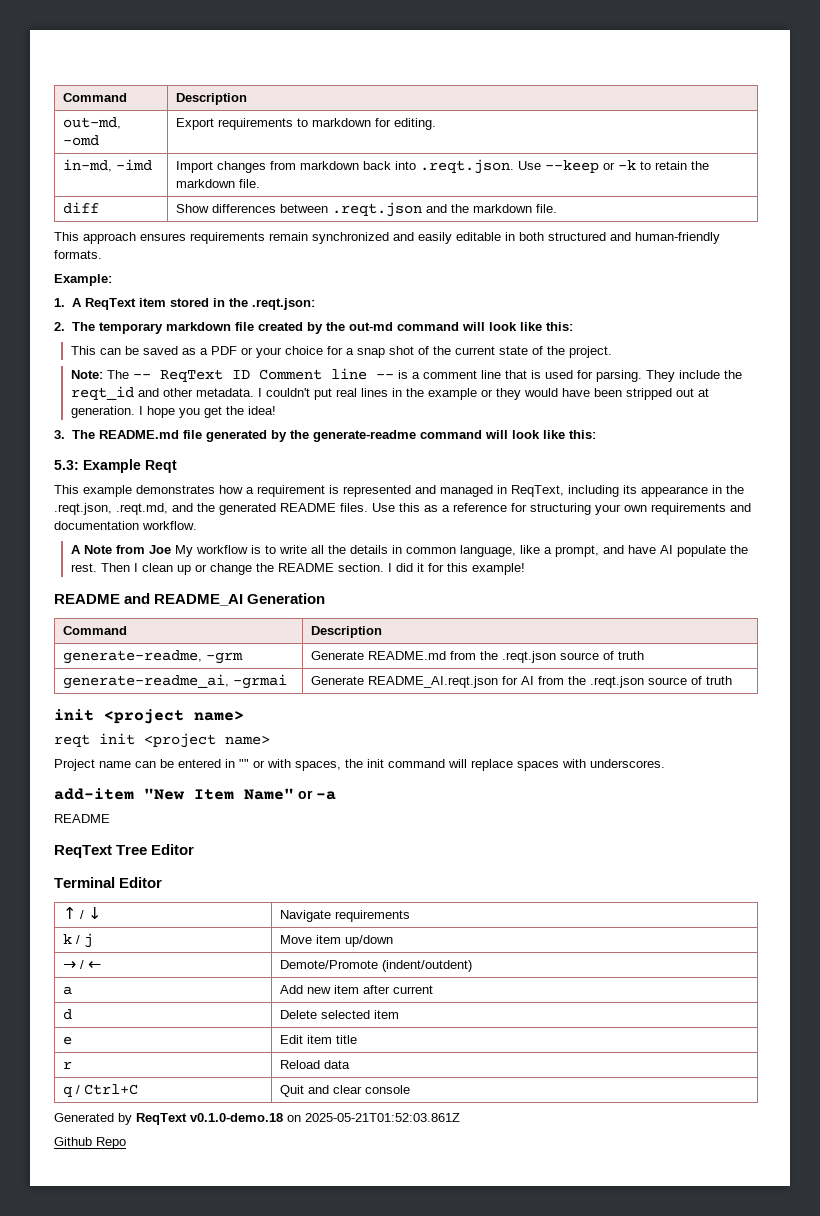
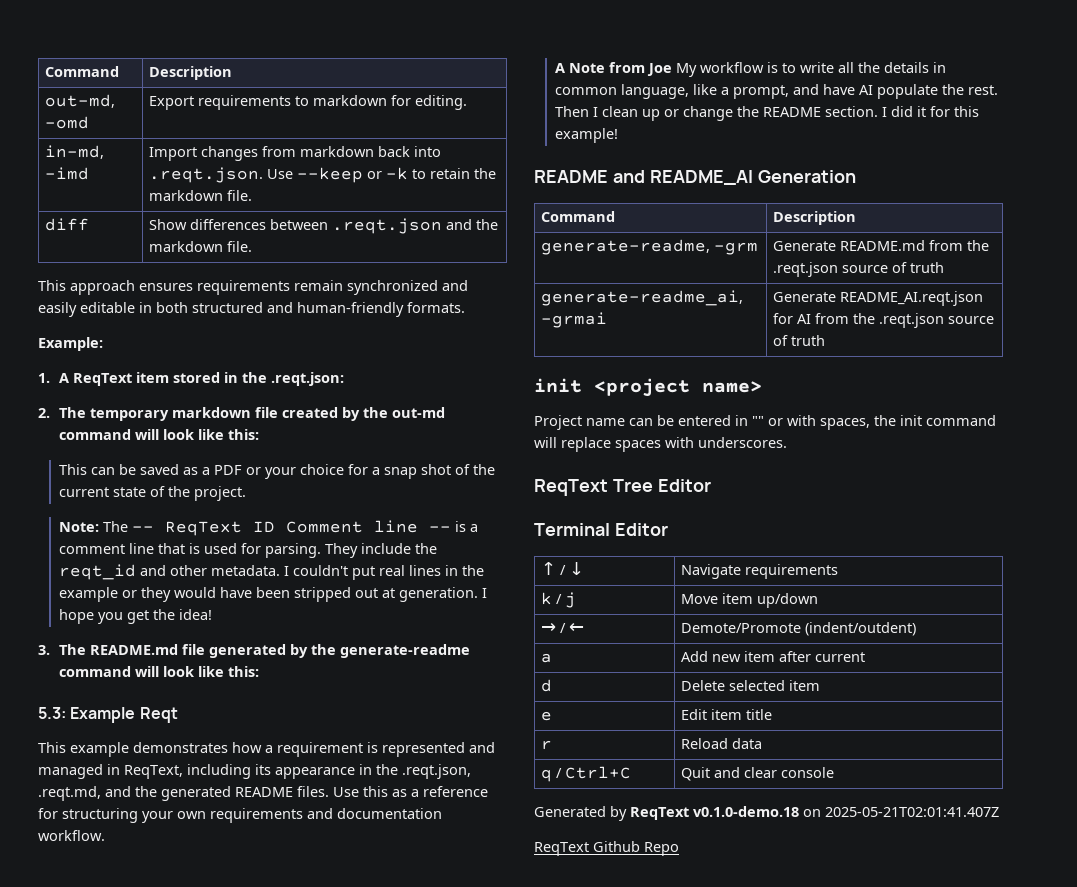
- reqt init <project name>
- add-item "New Item Name" or -a
- README
- Generated by ReqText v0.1.0-demo.18 on 2025-05-21T01:52:03.861Z
- Github Repo
+ Generated by ReqText v0.1.0-demo.18 on 2025-05-21T02:01:41.407Z
+ ReqText Github Repo

